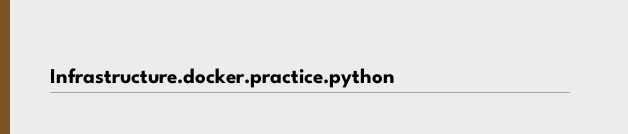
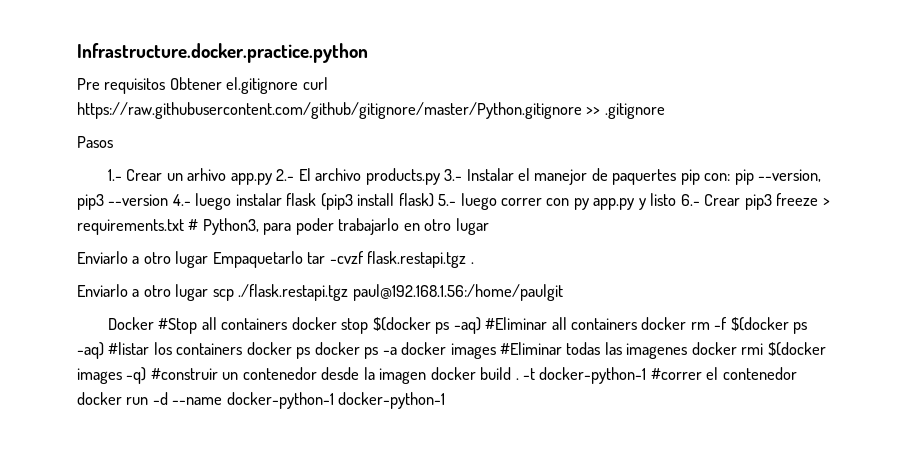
+ Pre requisitos Obtener el.gitignore curl https://raw.githubusercontent.com/github/gitignore/master/Python.gitignore >> .gitignore
+ Pasos
+ 1.- Crear un arhivo app.py 2.- El archivo products.py 3.- Instalar el manejor de paquertes pip con: pip --version, pip3 --version 4.- luego instalar flask (pip3 install flask) 5.- luego correr con py app.py y listo 6.- Crear pip3 freeze > requirements.txt # Python3, para poder trabajarlo en otro lugar
+ Enviarlo a otro lugar Empaquetarlo tar -cvzf flask.restapi.tgz .
+ Enviarlo a otro lugar scp ./flask.restapi.tgz paul@192.168.1.56:/home/paulgit
+ Docker #Stop all containers docker stop $(docker ps -aq) #Eliminar all containers docker rm -f $(docker ps -aq) #listar los containers docker ps docker ps -a docker images #Eliminar todas las imagenes docker rmi $(docker images -q) #construir un contenedor desde la imagen docker build . -t docker-python-1 #correr el contenedor docker run -d --name docker-python-1 docker-python-1

